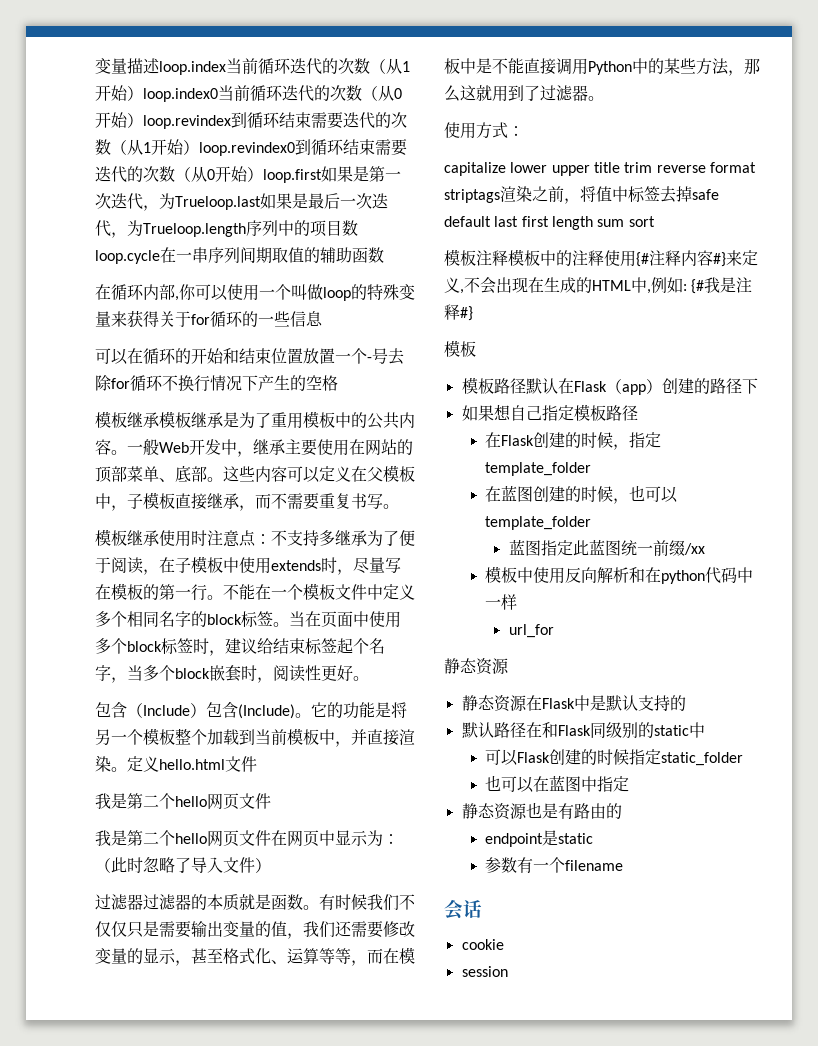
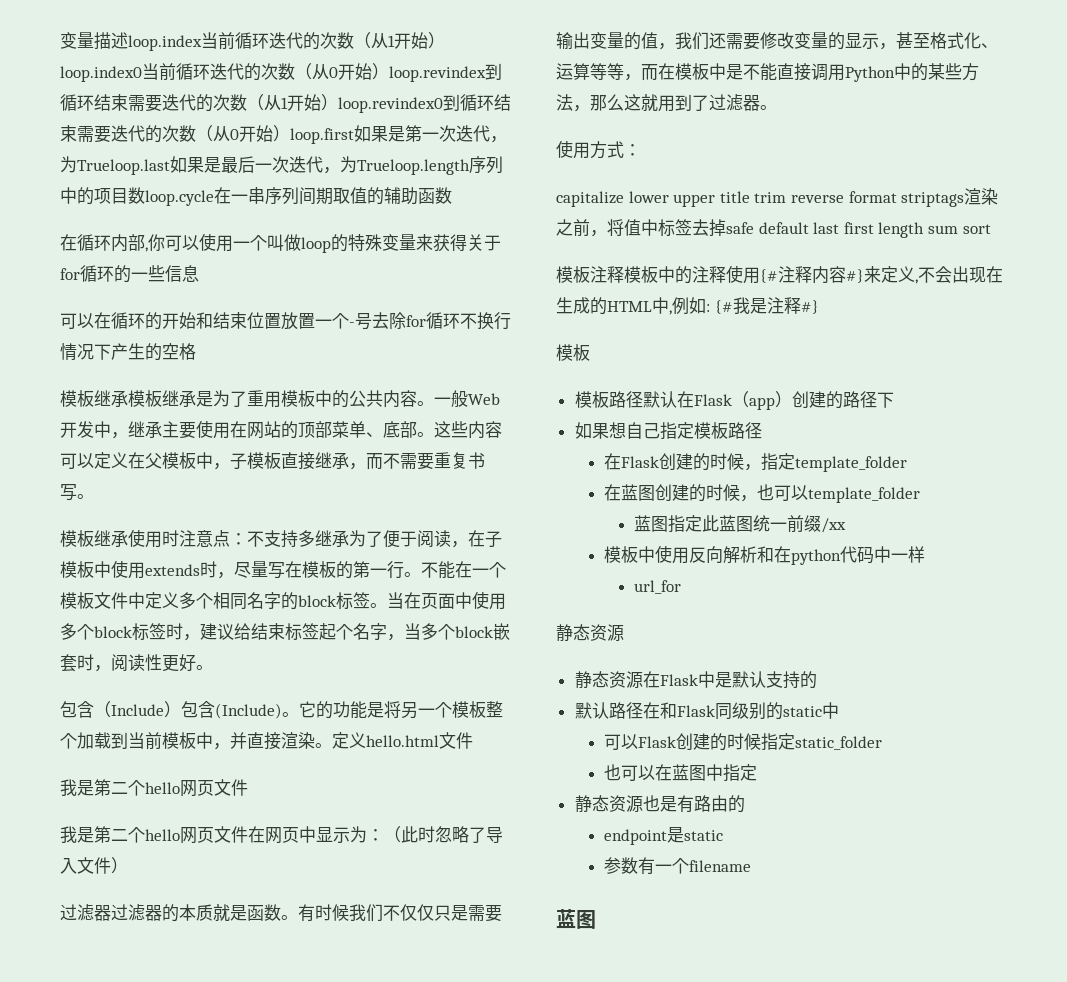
  参数有一个filename
- 会话
- cookie
- session
+ 蓝图

